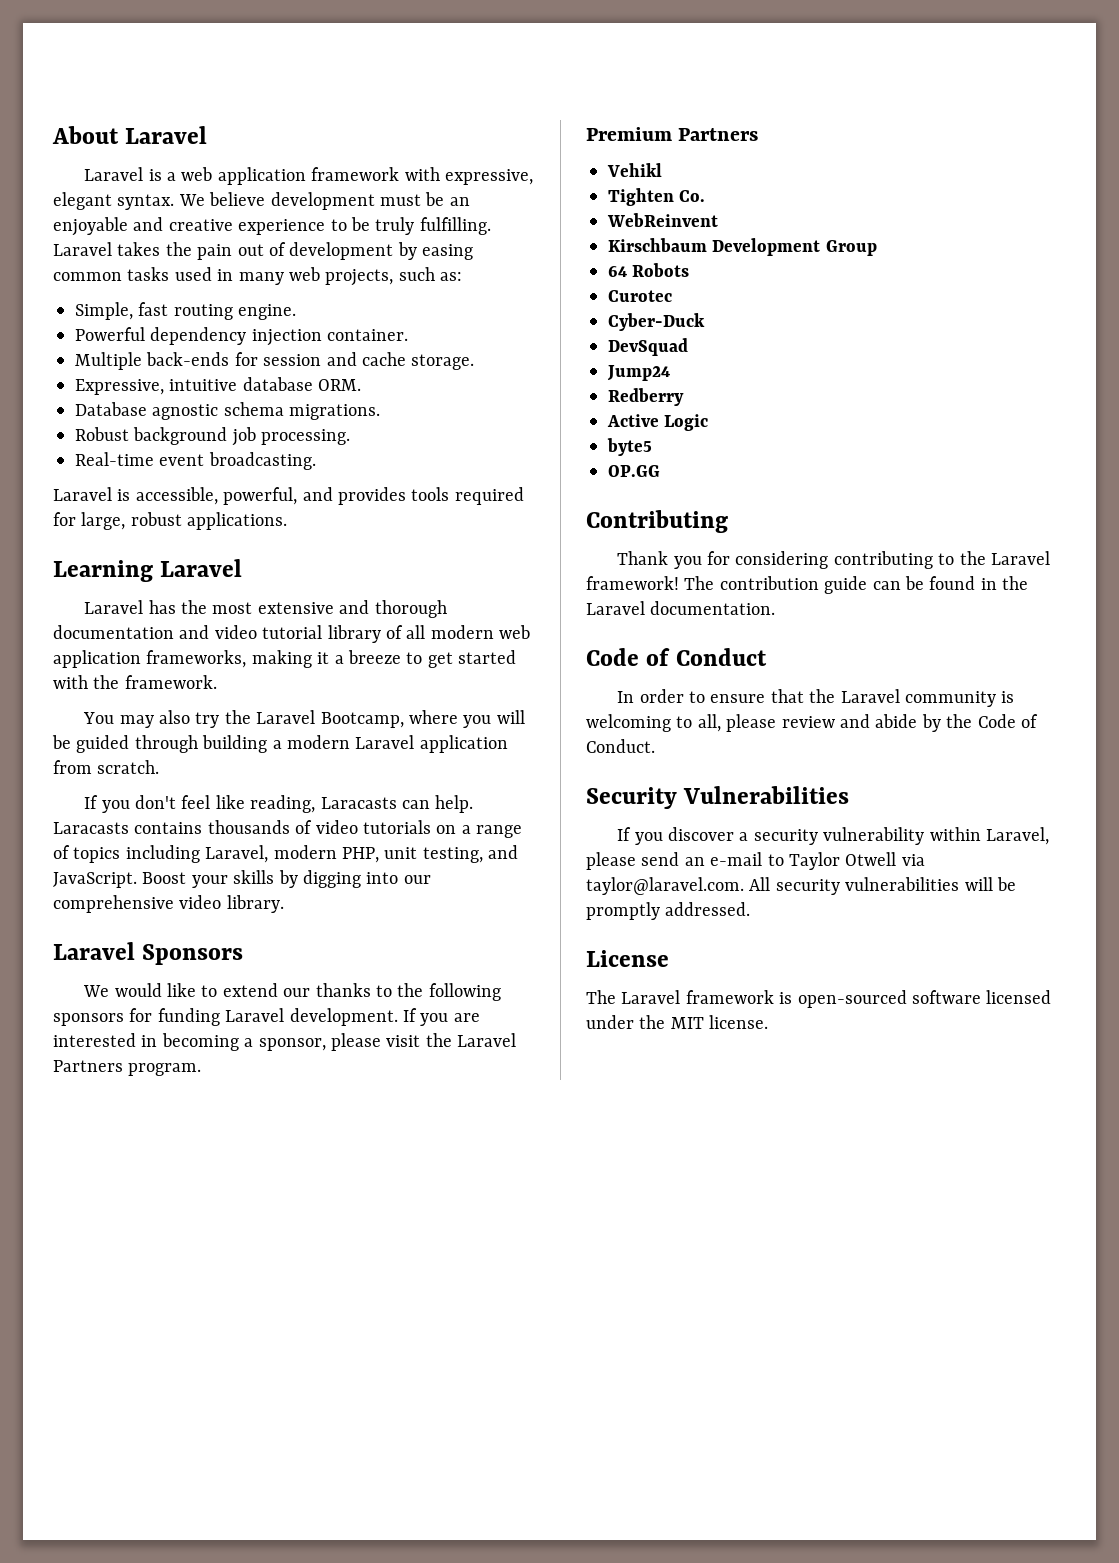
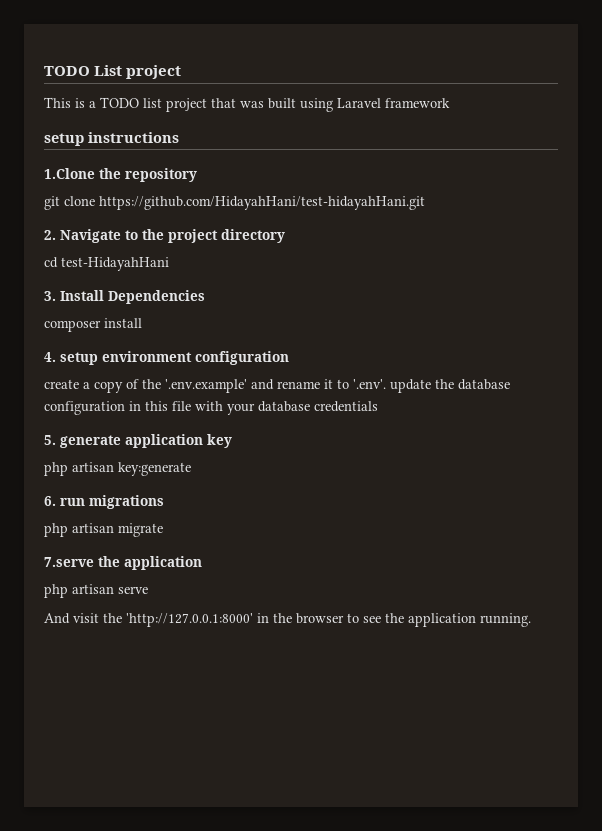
- About Laravel
- Laravel is a web application framework with expressive, elegant syntax. We believe development must be an enjoyable and creative experience to be truly fulfilling. Laravel takes the pain out of development by easing common tasks used in many web projects, such as:
- Simple, fast routing engine.
- Powerful dependency injection container.
- Multiple back-ends for session and cache storage.
- Expressive, intuitive database ORM.
- Database agnostic schema migrations.
- Robust background job processing.
- Real-time event broadcasting.
- Laravel is accessible, powerful, and provides tools required for large, robust applications.
- Learning Laravel
- Laravel has the most extensive and thorough documentation and video tutorial library of all modern web application frameworks, making it a breeze to get started with the framework.
- You may also try the Laravel Bootcamp, where you will be guided through building a modern Laravel application from scratch.
- If you don't feel like reading, Laracasts can help. Laracasts contains thousands of video tutorials on a range of topics including Laravel, modern PHP, unit testing, and JavaScript. Boost your skills by digging into our comprehensive video library.
- Laravel Sponsors
- We would like to extend our thanks to the following sponsors for funding Laravel development. If you are interested in becoming a sponsor, please visit the Laravel Partners program.
- Premium Partners
- Vehikl
- Tighten Co.
- WebReinvent
- Kirschbaum Development Group
- 64 Robots
- Curotec
- Cyber-Duck
- DevSquad
- Jump24
- Redberry
- Active Logic
- byte5
- OP.GG
- Contributing
- Thank you for considering contributing to the Laravel framework! The contribution guide can be found in the Laravel documentation.
- Code of Conduct
- In order to ensure that the Laravel community is welcoming to all, please review and abide by the Code of Conduct.
- Security Vulnerabilities
- If you discover a security vulnerability within Laravel, please send an e-mail to Taylor Otwell via taylor@laravel.com. All security vulnerabilities will be promptly addressed.
- License
- The Laravel framework is open-sourced software licensed under the MIT license.
+ TODO List project
+ This is a TODO list project that was built using Laravel framework
+ setup instructions
+ 1.Clone the repository
+ git clone https://github.com/HidayahHani/test-hidayahHani.git
+ 2. Navigate to the project directory
+ cd test-HidayahHani
+ 3. Install Dependencies
+ composer install
+ 4. setup environment configuration
+ create a copy of the '.env.example' and rename it to '.env'. update the database configuration in this file with your database credentials
+ 5. generate application key
+ php artisan key:generate
+ 6. run migrations
+ php artisan migrate
+ 7.serve the application
+ php artisan serve
+ And visit the 'http://127.0.0.1:8000' in the browser to see the application running.

